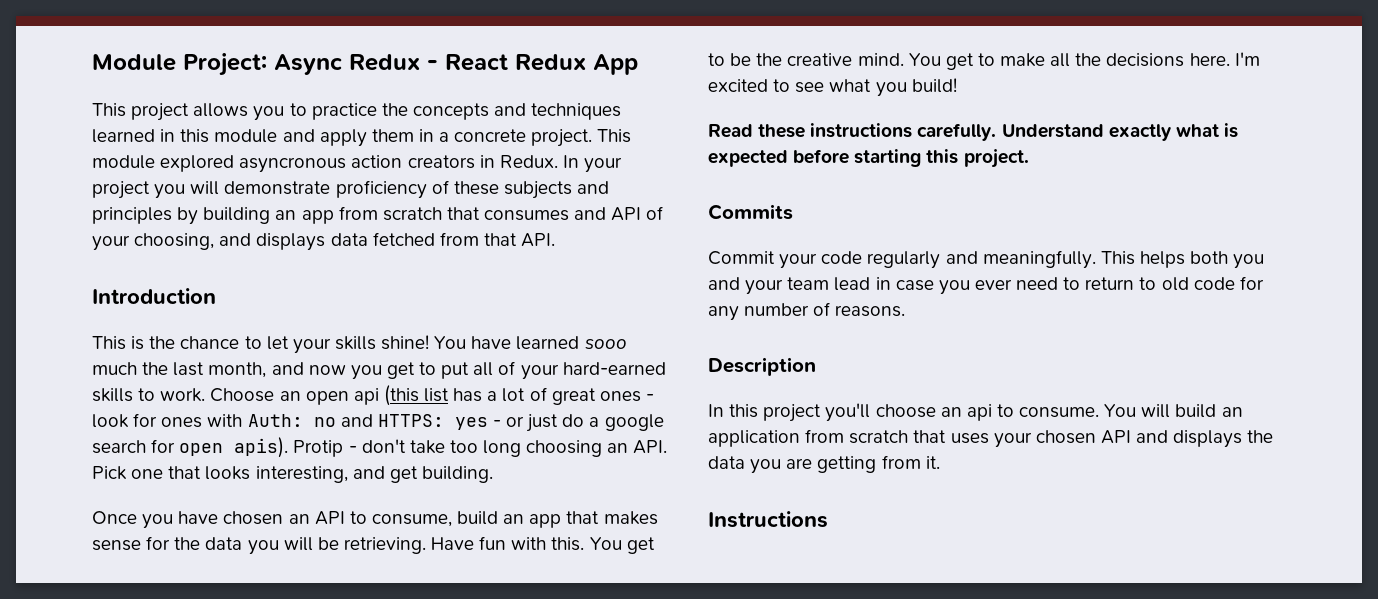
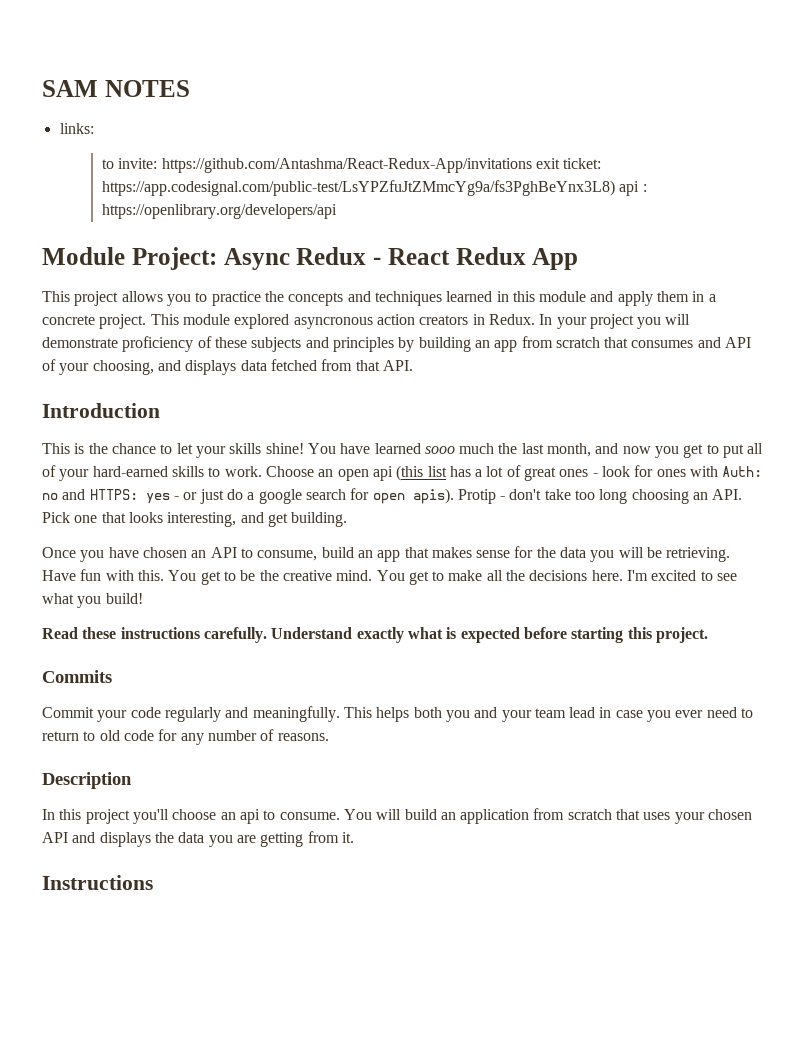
+ SAM NOTES
+ links:
+ to invite: https://github.com/Antashma/React-Redux-App/invitations exit ticket: https://app.codesignal.com/public-test/LsYPZfuJtZMmcYg9a/fs3PghBeYnx3L8) api : https://openlibrary.org/developers/api

